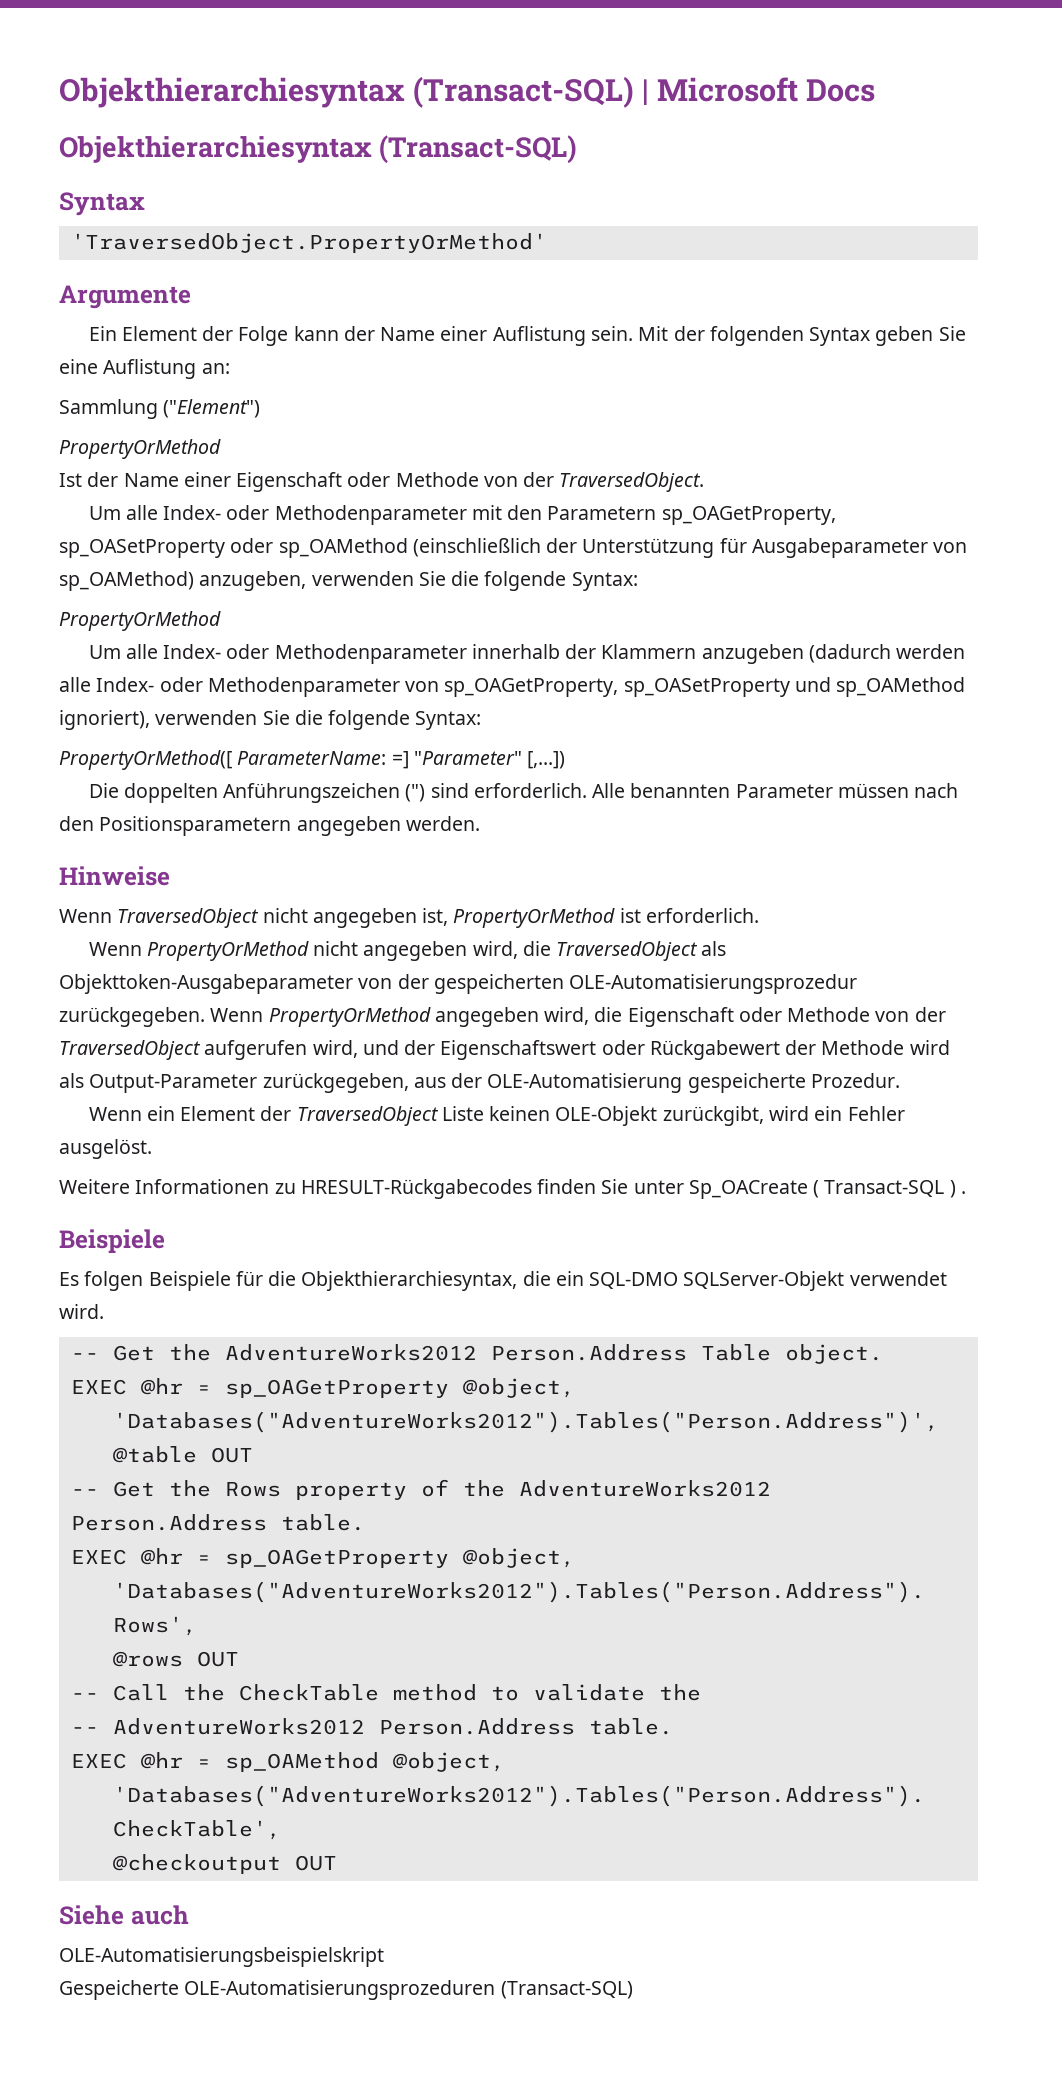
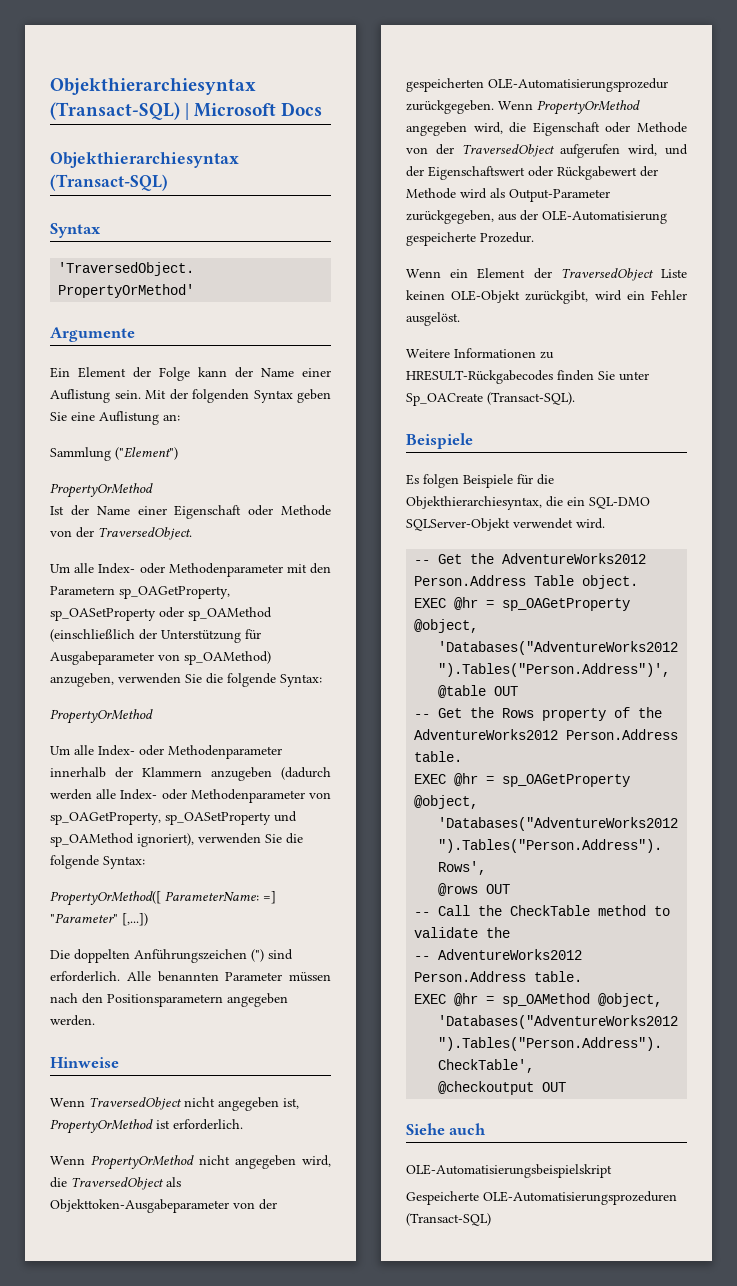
- Weitere Informationen zu HRESULT-Rückgabecodes finden Sie unter Sp_OACreate ( Transact-SQL ) .
+ Weitere Informationen zu HRESULT-Rückgabecodes finden Sie unter Sp_OACreate (Transact-SQL).

